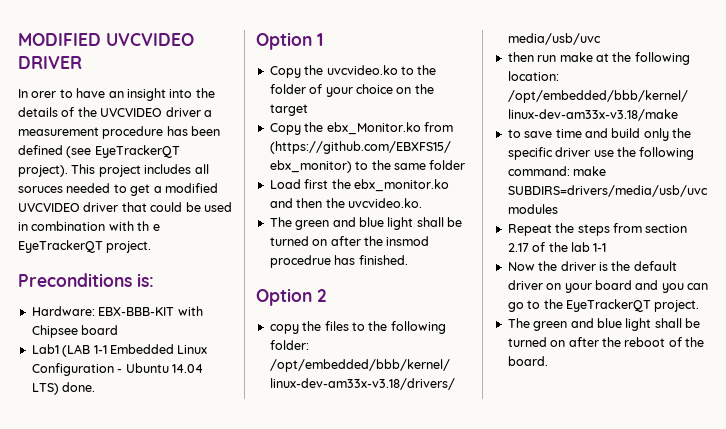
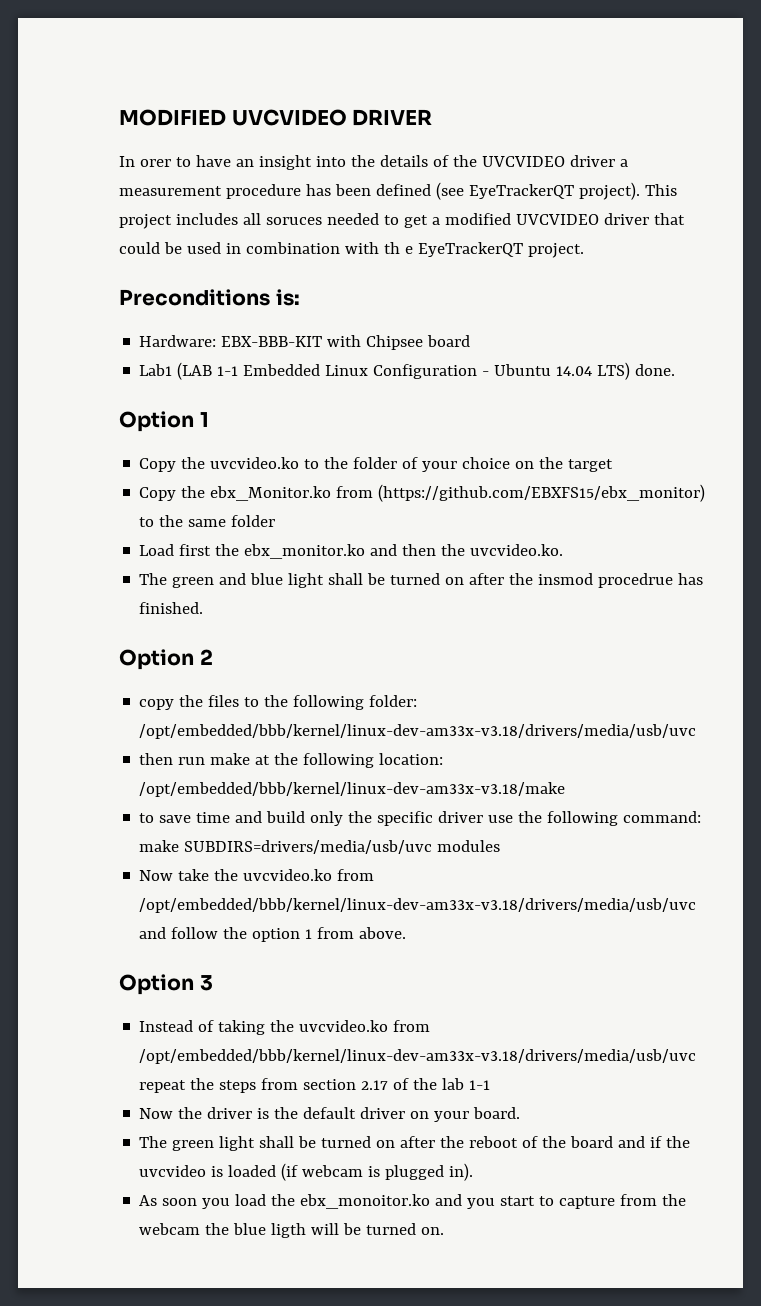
- Repeat the steps from section 2.17 of the lab 1-1
+ Now take the uvcvideo.ko from /opt/embedded/bbb/kernel/linux-dev-am33x-v3.18/drivers/media/usb/uvc and follow the option 1 from above.
+ Option 3
+ Instead of taking the uvcvideo.ko from /opt/embedded/bbb/kernel/linux-dev-am33x-v3.18/drivers/media/usb/uvc repeat the steps from section 2.17 of the lab 1-1
- Now the driver is the default driver on your board and you can go to the EyeTrackerQT project.
- The green and blue light shall be turned on after the reboot of the board.
+ Now the driver is the default driver on your board.
+ The green light shall be turned on after the reboot of the board and if the uvcvideo is loaded (if webcam is plugged in).
+ As soon you load the ebx_monoitor.ko and you start to capture from the webcam the blue ligth will be turned on.

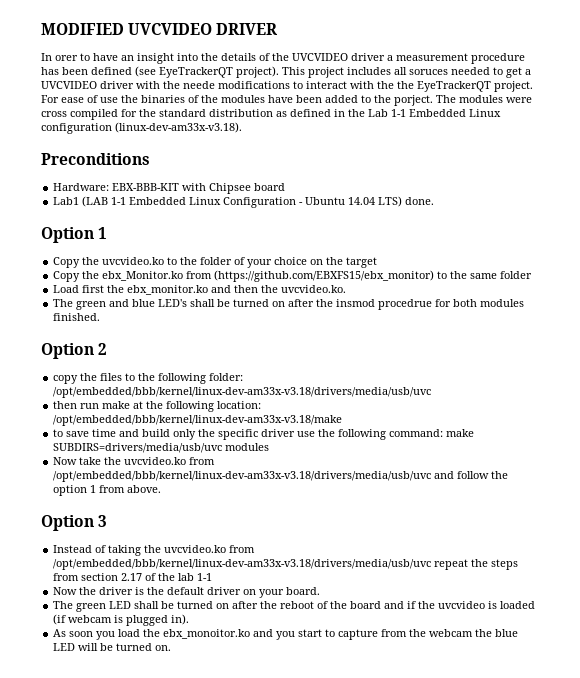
- This project includes all soruces needed to get a modified UVCVIDEO driver that could be used in combination with th e EyeTrackerQT project.
+ This project includes all soruces needed to get a UVCVIDEO driver with the neede modifications to interact with the the EyeTrackerQT project. For ease of use the binaries of the modules have been added to the porject. The modules were cross compiled for the standard distribution as defined in the Lab 1-1 Embedded Linux configuration (linux-dev-am33x-v3.18).
- Preconditions is:
+ Preconditions
- The green and blue light shall be turned on after the insmod procedrue has finished.
+ The green and blue LED's shall be turned on after the insmod procedrue for both modules finished.
- The green light shall be turned on after the reboot of the board and if the uvcvideo is loaded (if webcam is plugged in).
+ The green LED shall be turned on after the reboot of the board and if the uvcvideo is loaded (if webcam is plugged in).
- As soon you load the ebx_monoitor.ko and you start to capture from the webcam the blue ligth will be turned on.
+ As soon you load the ebx_monoitor.ko and you start to capture from the webcam the blue LED will be turned on.

